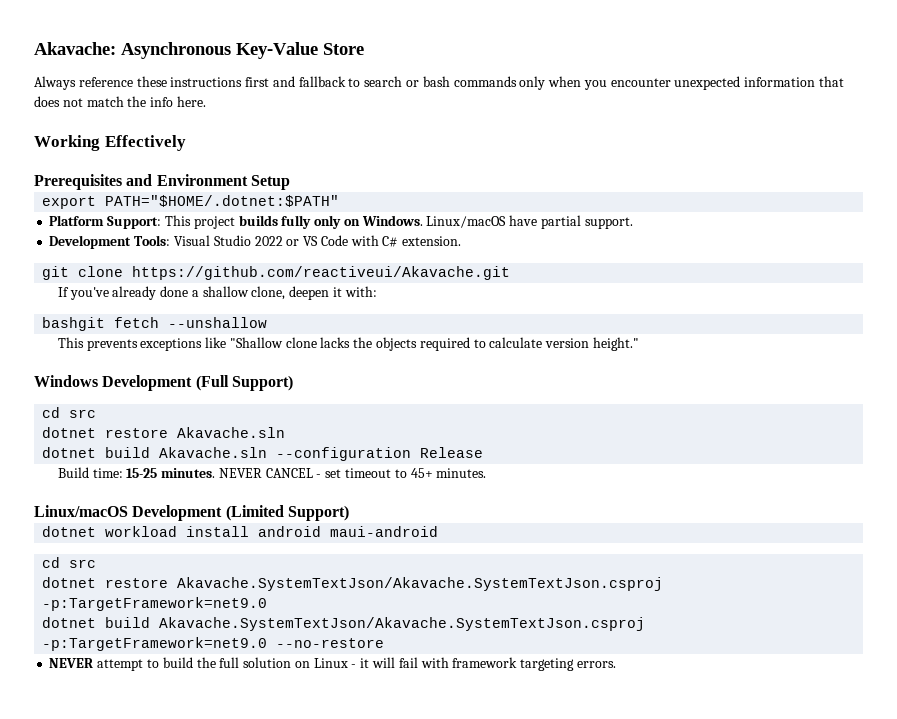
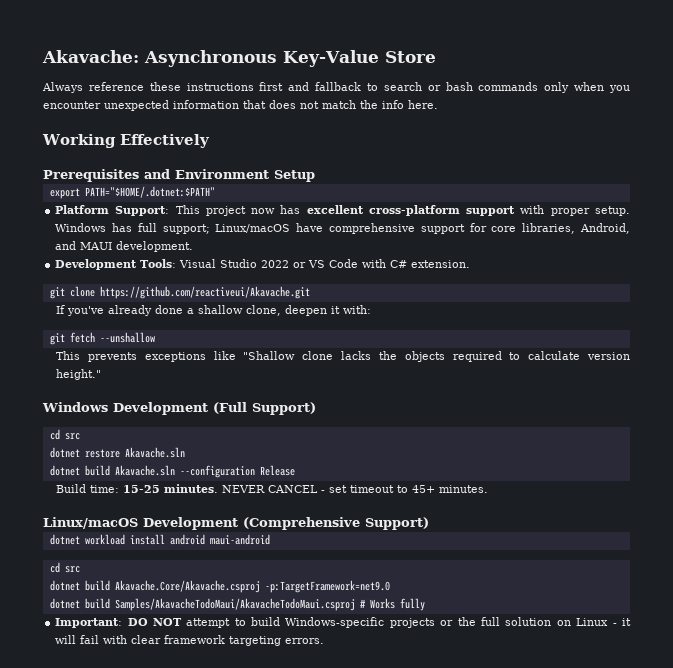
- Platform Support: This project builds fully only on Windows. Linux/macOS have partial support.
+ Platform Support: This project now has excellent cross-platform support with proper setup. Windows has full support; Linux/macOS have comprehensive support for core libraries, Android, and MAUI development.
- bashgit fetch --unshallow
+ git fetch --unshallow
- Linux/macOS Development (Limited Support)
+ Linux/macOS Development (Comprehensive Support)
- dotnet restore Akavache.SystemTextJson/Akavache.SystemTextJson.csproj -p:TargetFramework=net9.0
+ dotnet build Akavache.Core/Akavache.csproj -p:TargetFramework=net9.0
- dotnet build Akavache.SystemTextJson/Akavache.SystemTextJson.csproj -p:TargetFramework=net9.0 --no-restore
- NEVER attempt to build the full solution on Linux - it will fail with framework targeting errors.
+ dotnet build Samples/AkavacheTodoMaui/AkavacheTodoMaui.csproj # Works fully
+ Important: DO NOT attempt to build Windows-specific projects or the full solution on Linux - it will fail with clear framework targeting errors.

